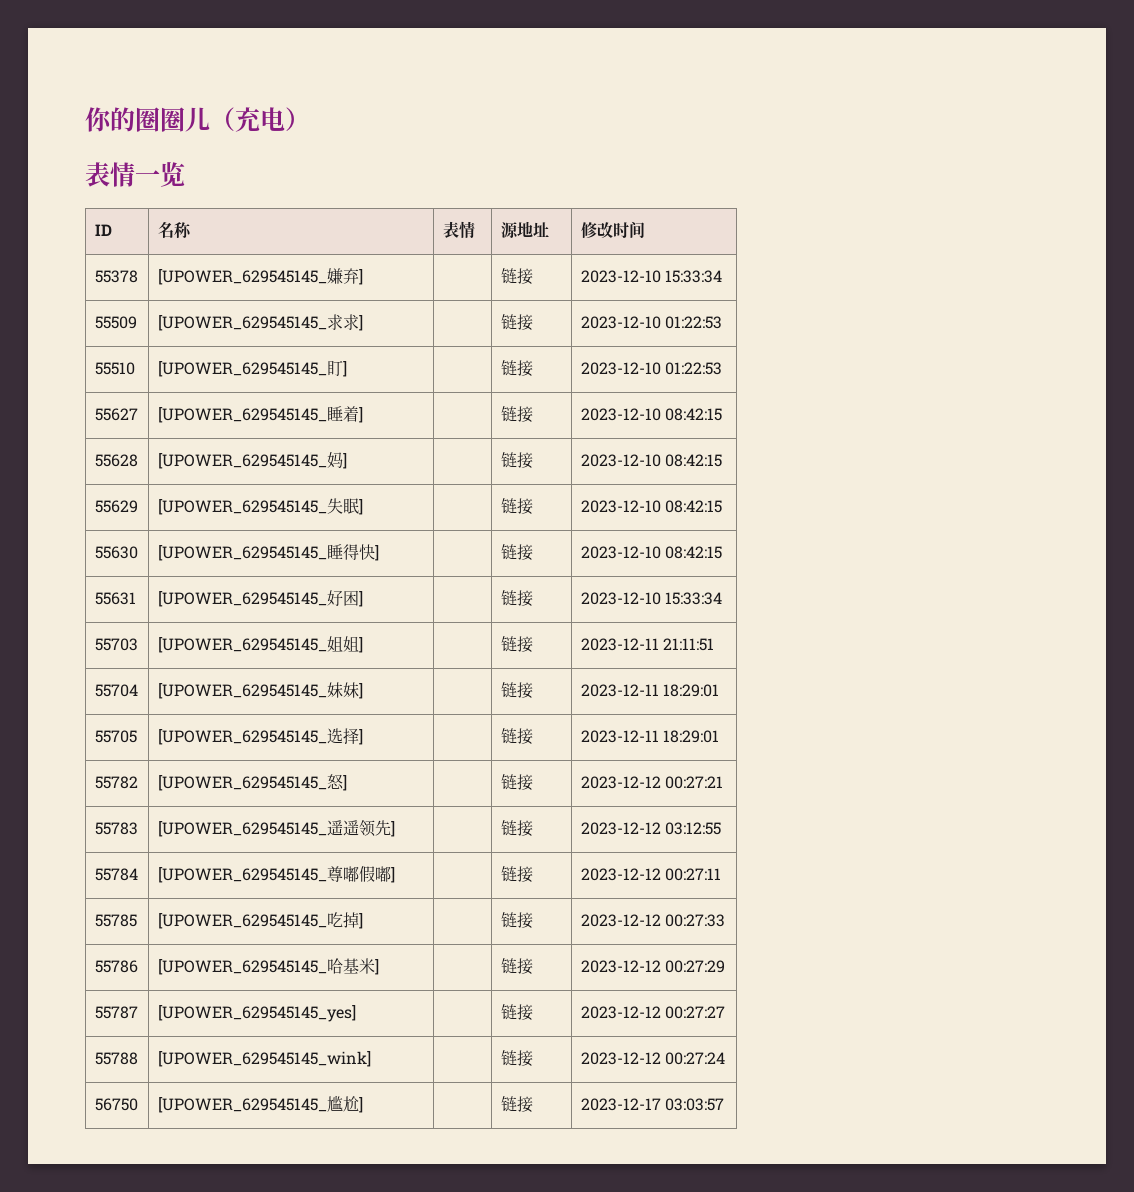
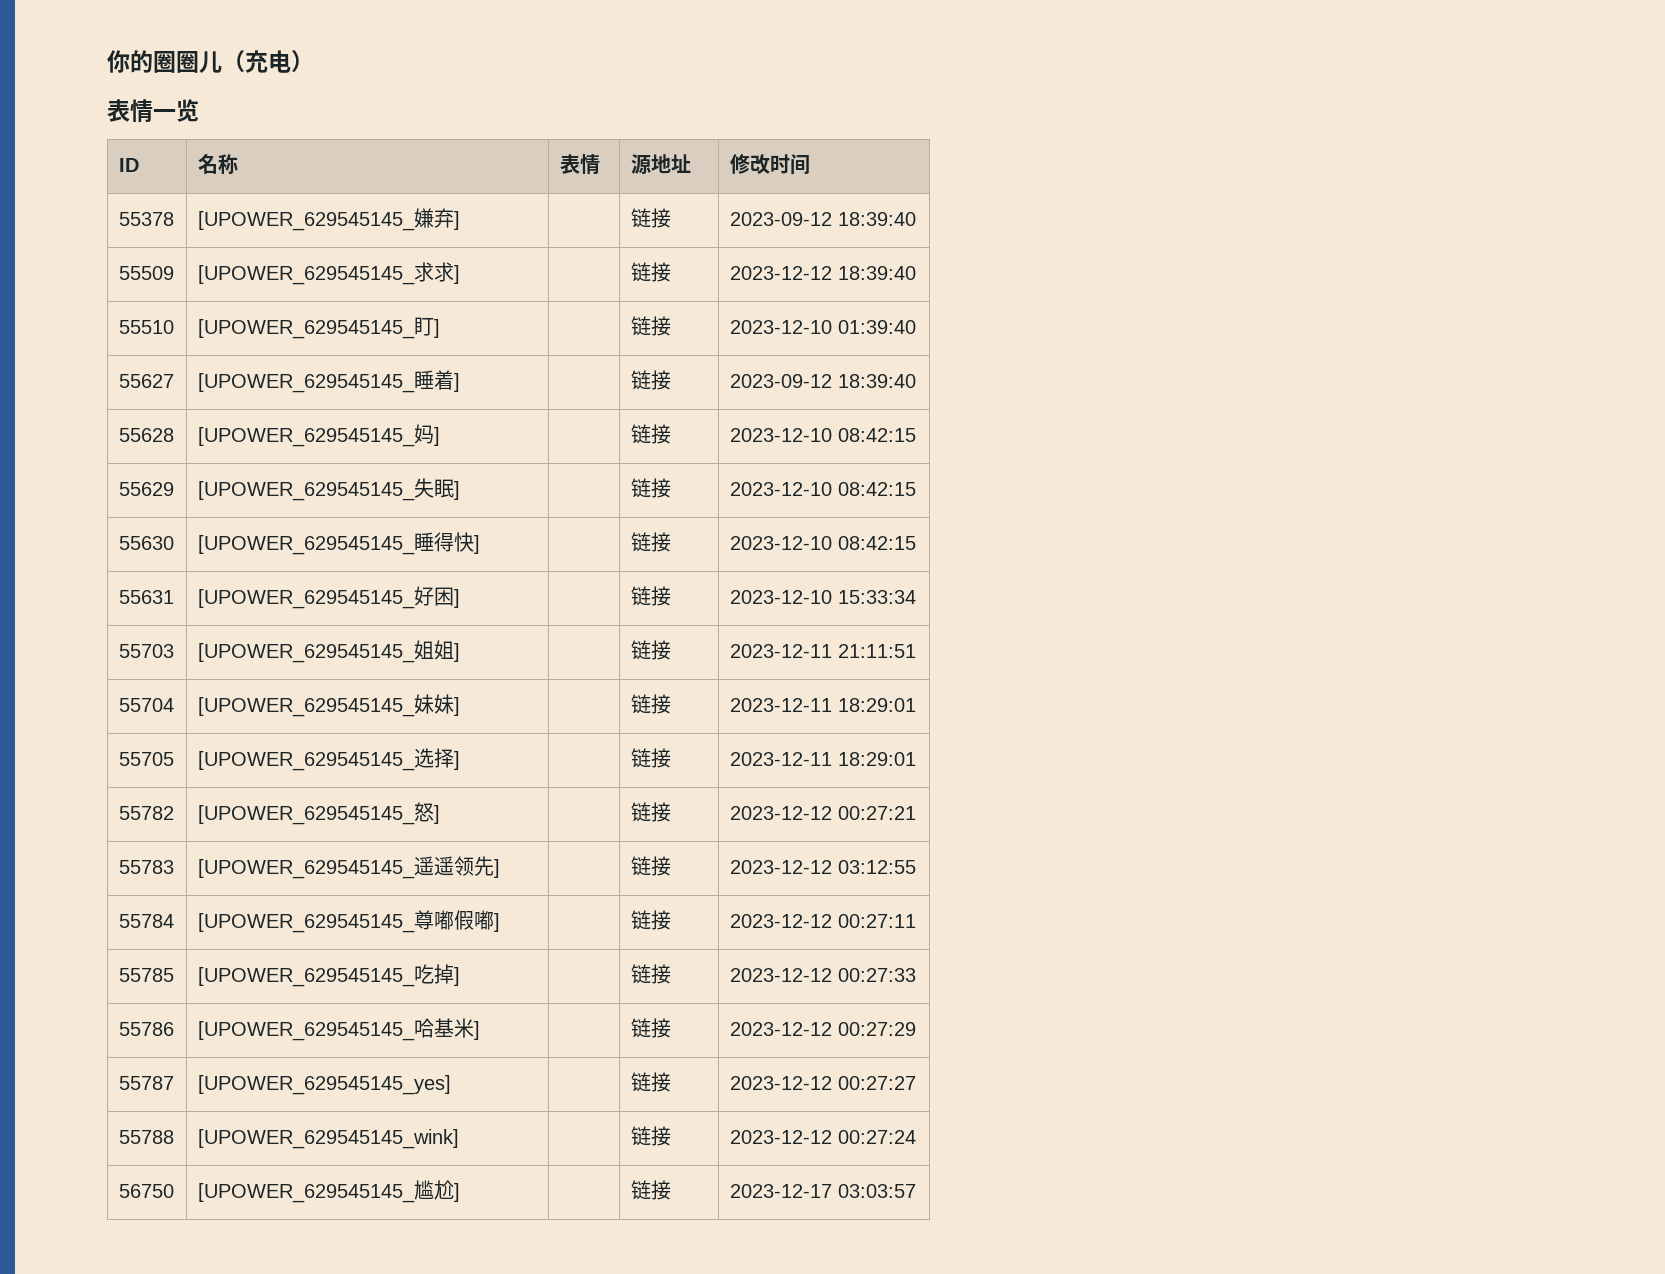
- 55378 | [UPOWER_629545145_嫌弃] | | 链接 | 2023-12-10 15:33:34
+ 55378 | [UPOWER_629545145_嫌弃] | | 链接 | 2023-09-12 18:39:40
- 55509 | [UPOWER_629545145_求求] | | 链接 | 2023-12-10 01:22:53
+ 55509 | [UPOWER_629545145_求求] | | 链接 | 2023-12-12 18:39:40
- 55510 | [UPOWER_629545145_盯] | | 链接 | 2023-12-10 01:22:53
+ 55510 | [UPOWER_629545145_盯] | | 链接 | 2023-12-10 01:39:40
- 55627 | [UPOWER_629545145_睡着] | | 链接 | 2023-12-10 08:42:15
+ 55627 | [UPOWER_629545145_睡着] | | 链接 | 2023-09-12 18:39:40

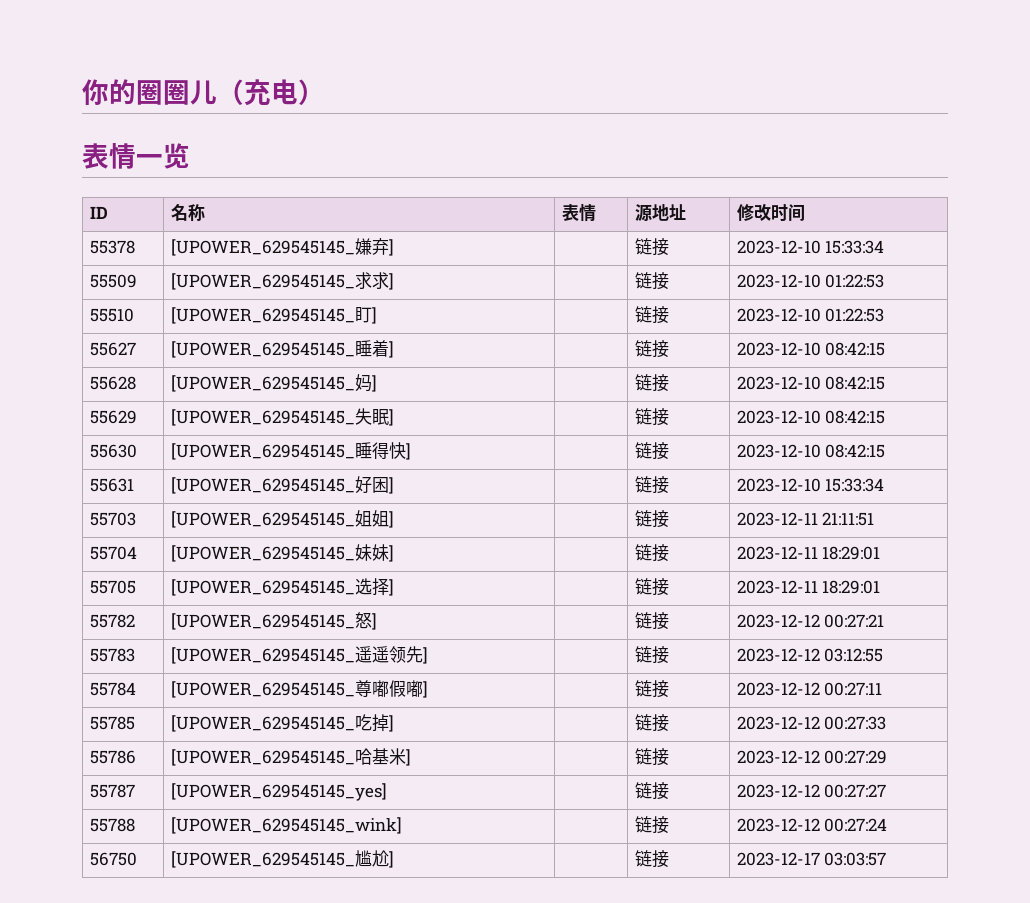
- 55378 | [UPOWER_629545145_嫌弃] | | 链接 | 2023-09-12 18:39:40
+ 55378 | [UPOWER_629545145_嫌弃] | | 链接 | 2023-12-10 15:33:34
- 55509 | [UPOWER_629545145_求求] | | 链接 | 2023-12-12 18:39:40
+ 55509 | [UPOWER_629545145_求求] | | 链接 | 2023-12-10 01:22:53
- 55510 | [UPOWER_629545145_盯] | | 链接 | 2023-12-10 01:39:40
+ 55510 | [UPOWER_629545145_盯] | | 链接 | 2023-12-10 01:22:53
- 55627 | [UPOWER_629545145_睡着] | | 链接 | 2023-09-12 18:39:40
+ 55627 | [UPOWER_629545145_睡着] | | 链接 | 2023-12-10 08:42:15

